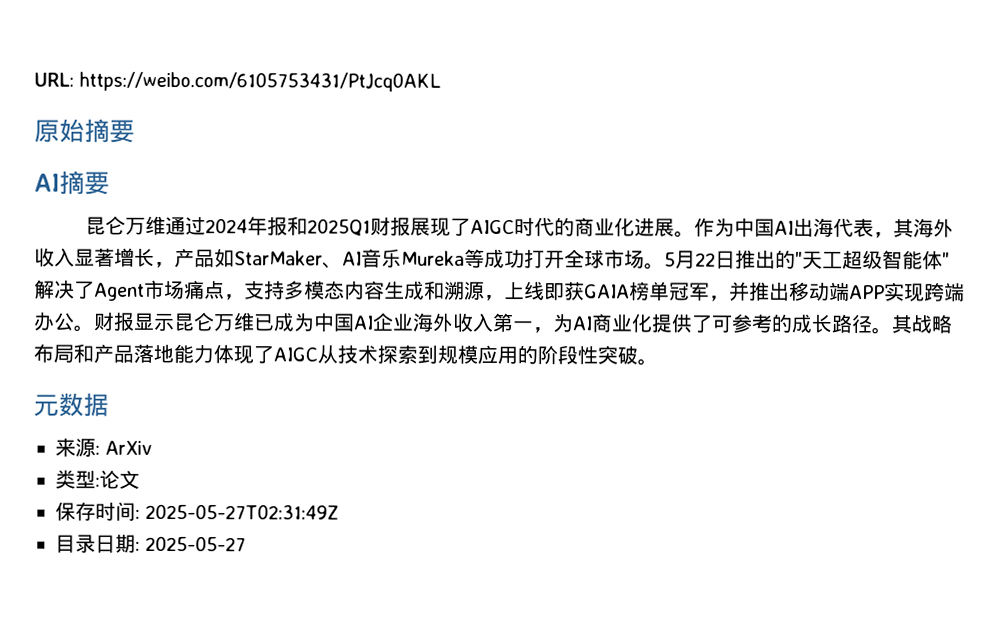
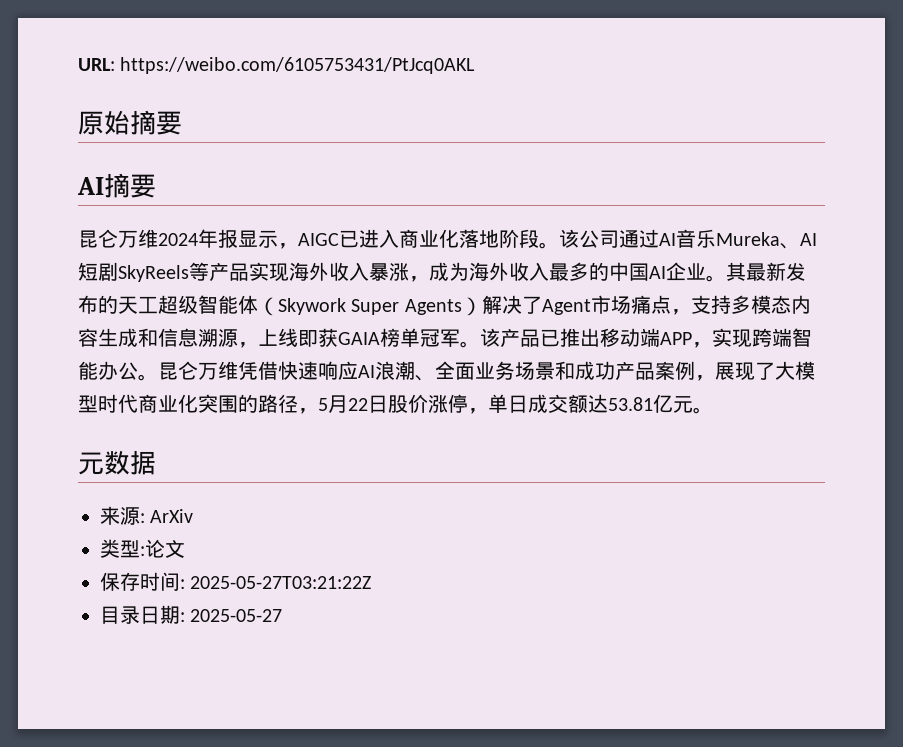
- 昆仑万维通过2024年报和2025Q1财报展现了AIGC时代的商业化进展。作为中国AI出海代表，其海外收入显著增长，产品如StarMaker、AI音乐Mureka等成功打开全球市场。5月22日推出的"天工超级智能体"解决了Agent市场痛点，支持多模态内容生成和溯源，上线即获GAIA榜单冠军，并推出移动端APP实现跨端办公。财报显示昆仑万维已成为中国AI企业海外收入第一，为AI商业化提供了可参考的成长路径。其战略布局和产品落地能力体现了AIGC从技术探索到规模应用的阶段性突破。
+ 昆仑万维2024年报显示，AIGC已进入商业化落地阶段。该公司通过AI音乐Mureka、AI短剧SkyReels等产品实现海外收入暴涨，成为海外收入最多的中国AI企业。其最新发布的天工超级智能体（Skywork Super Agents）解决了Agent市场痛点，支持多模态内容生成和信息溯源，上线即获GAIA榜单冠军。该产品已推出移动端APP，实现跨端智能办公。昆仑万维凭借快速响应AI浪潮、全面业务场景和成功产品案例，展现了大模型时代商业化突围的路径，5月22日股价涨停，单日成交额达53.81亿元。
- 保存时间: 2025-05-27T02:31:49Z
+ 保存时间: 2025-05-27T03:21:22Z

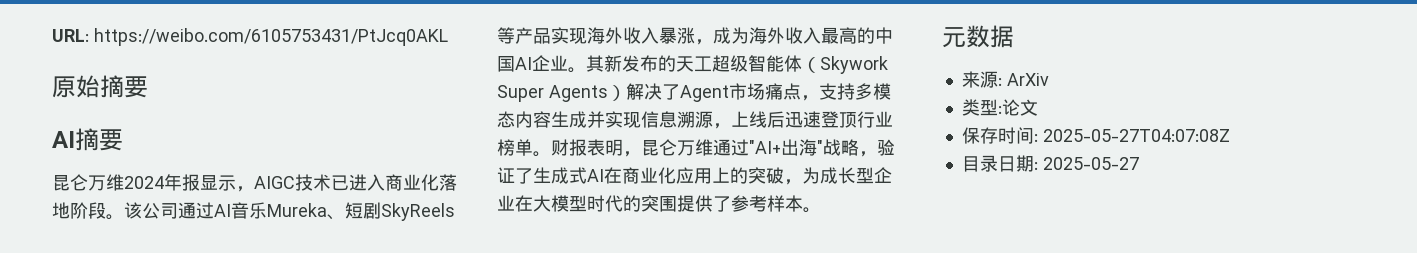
- 昆仑万维2024年报显示，AIGC已进入商业化落地阶段。
+ 昆仑万维2024年报显示，AIGC技术已进入商业化落地阶段。
- 该公司通过AI音乐Mureka、AI短剧SkyReels等产品实现海外收入暴涨，成为海外收入最多的中国AI企业。
+ 该公司通过AI音乐Mureka、短剧SkyReels等产品实现海外收入暴涨，成为海外收入最高的中国AI企业。
- 其最新发布的天工超级智能体（Skywork Super Agents）解决了Agent市场痛点，支持多模态内容生成和信息溯源，上线即获GAIA榜单冠军。该产品已推出移动端APP，实现跨端智能办公。昆仑万维凭借快速响应AI浪潮、全面业务场景和成功产品案例，展现了大模型时代商业化突围的路径，5月22日股价涨停，单日成交额达53.81亿元。
+ 其新发布的天工超级智能体（Skywork Super Agents）解决了Agent市场痛点，支持多模态内容生成并实现信息溯源，上线后迅速登顶行业榜单。财报表明，昆仑万维通过"AI+出海"战略，验证了生成式AI在商业化应用上的突破，为成长型企业在大模型时代的突围提供了参考样本。
- 保存时间: 2025-05-27T03:21:22Z
+ 保存时间: 2025-05-27T04:07:08Z

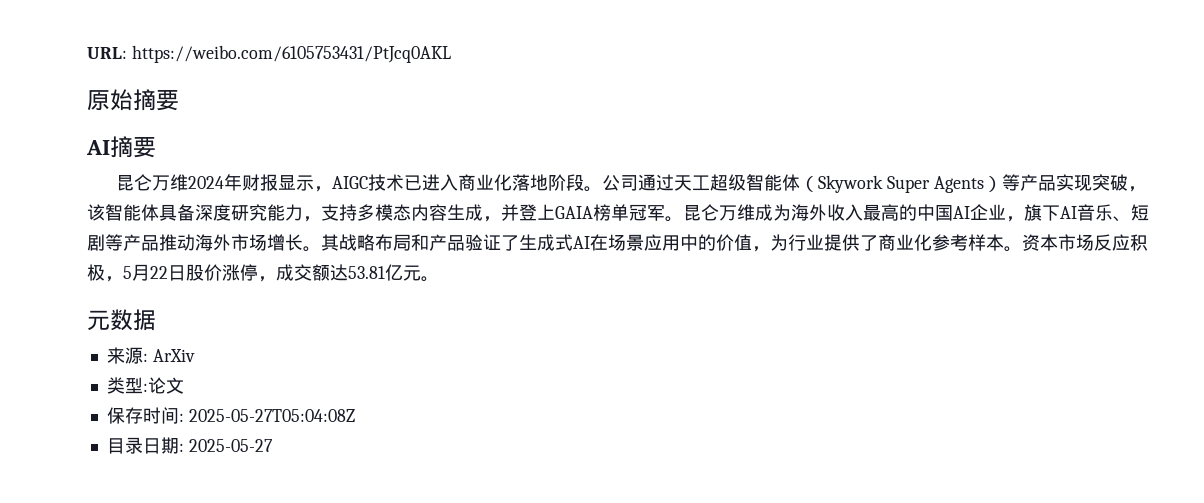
- 昆仑万维2024年报显示，AIGC技术已进入商业化落地阶段。
+ 昆仑万维2024年财报显示，AIGC技术已进入商业化落地阶段。
- 该公司通过AI音乐Mureka、短剧SkyReels等产品实现海外收入暴涨，成为海外收入最高的中国AI企业。其新发布的天工超级智能体（Skywork Super Agents）解决了Agent市场痛点，支持多模态内容生成并实现信息溯源，上线后迅速登顶行业榜单。财报表明，昆仑万维通过"AI+出海"战略，验证了生成式AI在商业化应用上的突破，为成长型企业在大模型时代的突围提供了参考样本。
+ 公司通过天工超级智能体（Skywork Super Agents）等产品实现突破，该智能体具备深度研究能力，支持多模态内容生成，并登上GAIA榜单冠军。昆仑万维成为海外收入最高的中国AI企业，旗下AI音乐、短剧等产品推动海外市场增长。其战略布局和产品验证了生成式AI在场景应用中的价值，为行业提供了商业化参考样本。资本市场反应积极，5月22日股价涨停，成交额达53.81亿元。
- 保存时间: 2025-05-27T04:07:08Z
+ 保存时间: 2025-05-27T05:04:08Z

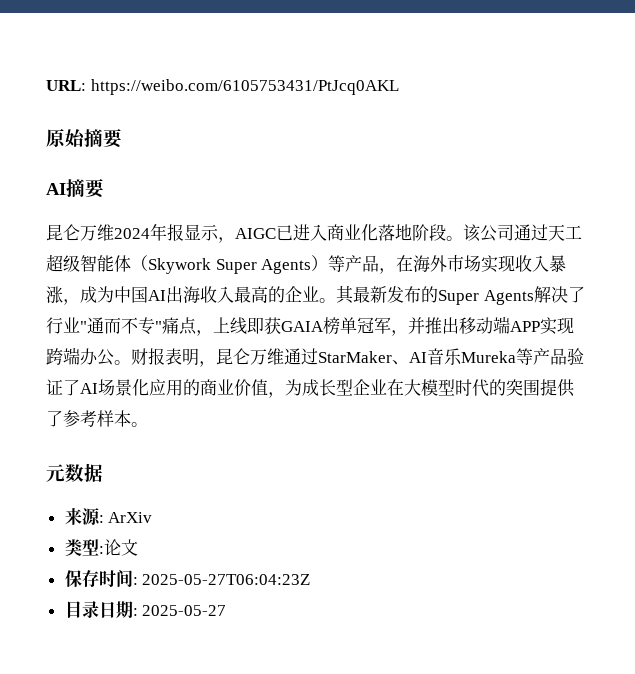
- 昆仑万维2024年财报显示，AIGC技术已进入商业化落地阶段。
+ 昆仑万维2024年报显示，AIGC已进入商业化落地阶段。
- 公司通过天工超级智能体（Skywork Super Agents）等产品实现突破，该智能体具备深度研究能力，支持多模态内容生成，并登上GAIA榜单冠军。昆仑万维成为海外收入最高的中国AI企业，旗下AI音乐、短剧等产品推动海外市场增长。其战略布局和产品验证了生成式AI在场景应用中的价值，为行业提供了商业化参考样本。资本市场反应积极，5月22日股价涨停，成交额达53.81亿元。
+ 该公司通过天工超级智能体（Skywork Super Agents）等产品，在海外市场实现收入暴涨，成为中国AI出海收入最高的企业。其最新发布的Super Agents解决了行业"通而不专"痛点，上线即获GAIA榜单冠军，并推出移动端APP实现跨端办公。财报表明，昆仑万维通过StarMaker、AI音乐Mureka等产品验证了AI场景化应用的商业价值，为成长型企业在大模型时代的突围提供了参考样本。
- 保存时间: 2025-05-27T05:04:08Z
+ 保存时间: 2025-05-27T06:04:23Z

